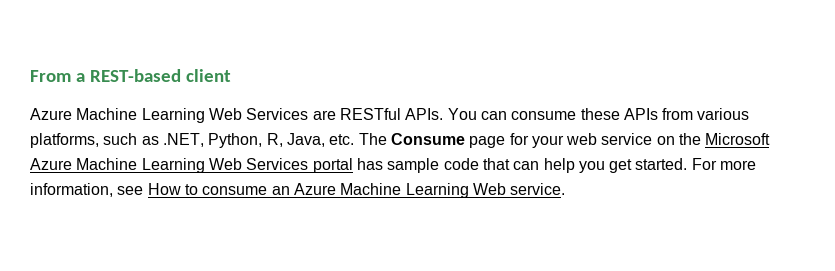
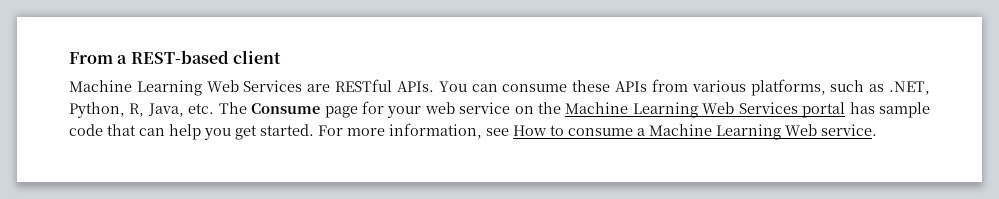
- Azure Machine Learning Web Services are RESTful APIs.
+ Machine Learning Web Services are RESTful APIs.
- You can consume these APIs from various platforms, such as .NET, Python, R, Java, etc. The Consume page for your web service on the Microsoft Azure Machine Learning Web Services portal has sample code that can help you get started.
+ You can consume these APIs from various platforms, such as .NET, Python, R, Java, etc. The Consume page for your web service on the Machine Learning Web Services portal has sample code that can help you get started.
- For more information, see How to consume an Azure Machine Learning Web service.
+ For more information, see How to consume a Machine Learning Web service.

